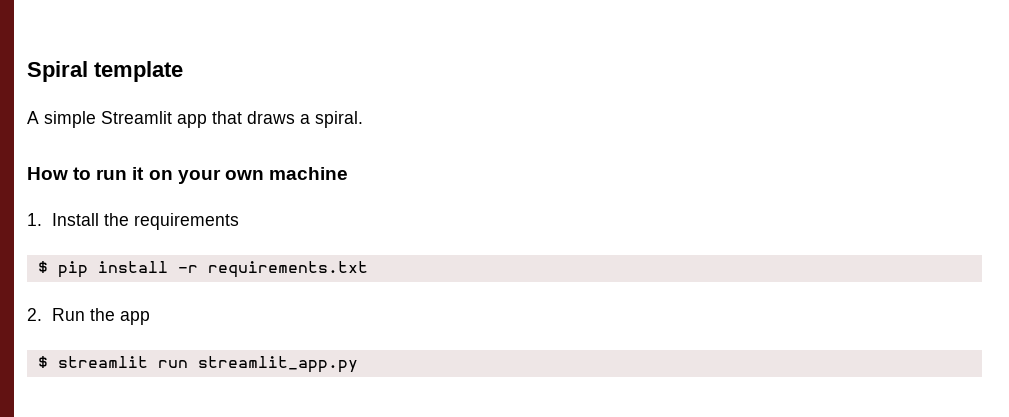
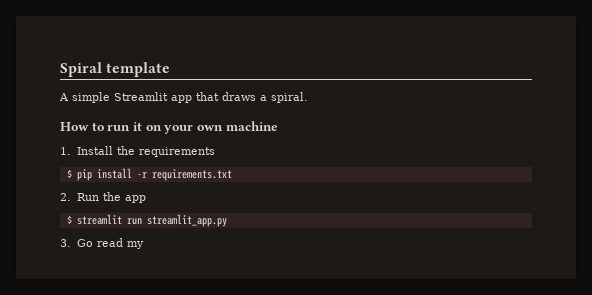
+ 3. Go read my

